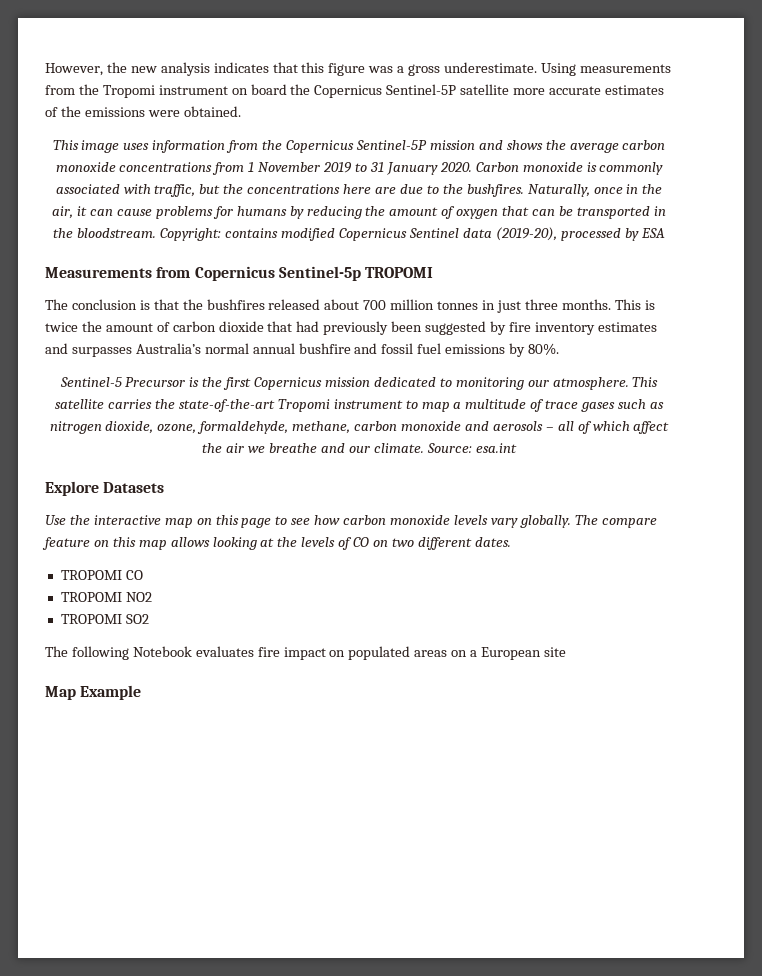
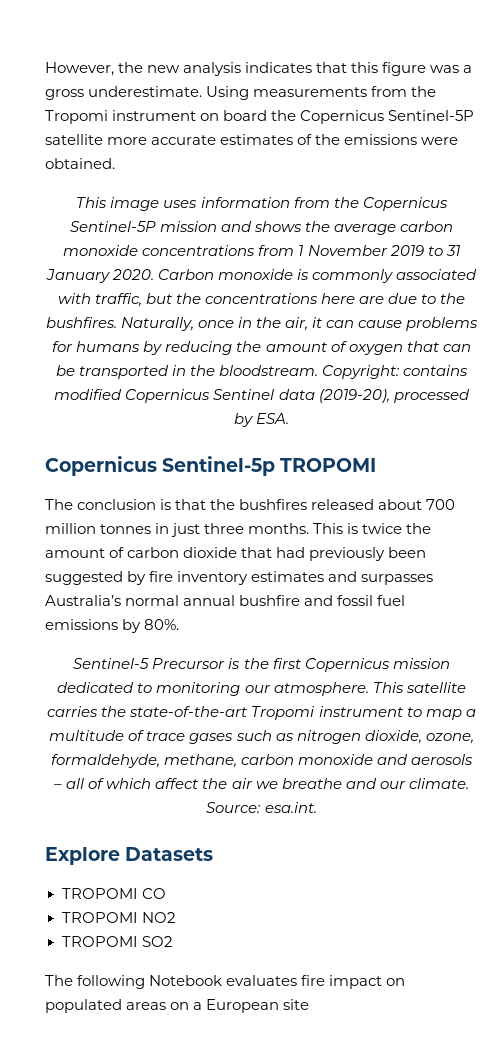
- Copyright: contains modified Copernicus Sentinel data (2019-20), processed by ESA
- Measurements from Copernicus Sentinel-5p TROPOMI
+ Copyright: contains modified Copernicus Sentinel data (2019-20), processed by ESA.
+ Copernicus Sentinel-5p TROPOMI
- Source: esa.int
+ Source: esa.int.
- Use the interactive map on this page to see how carbon monoxide levels vary globally. The compare feature on this map allows looking at the levels of CO on two different dates.
- Map Example

